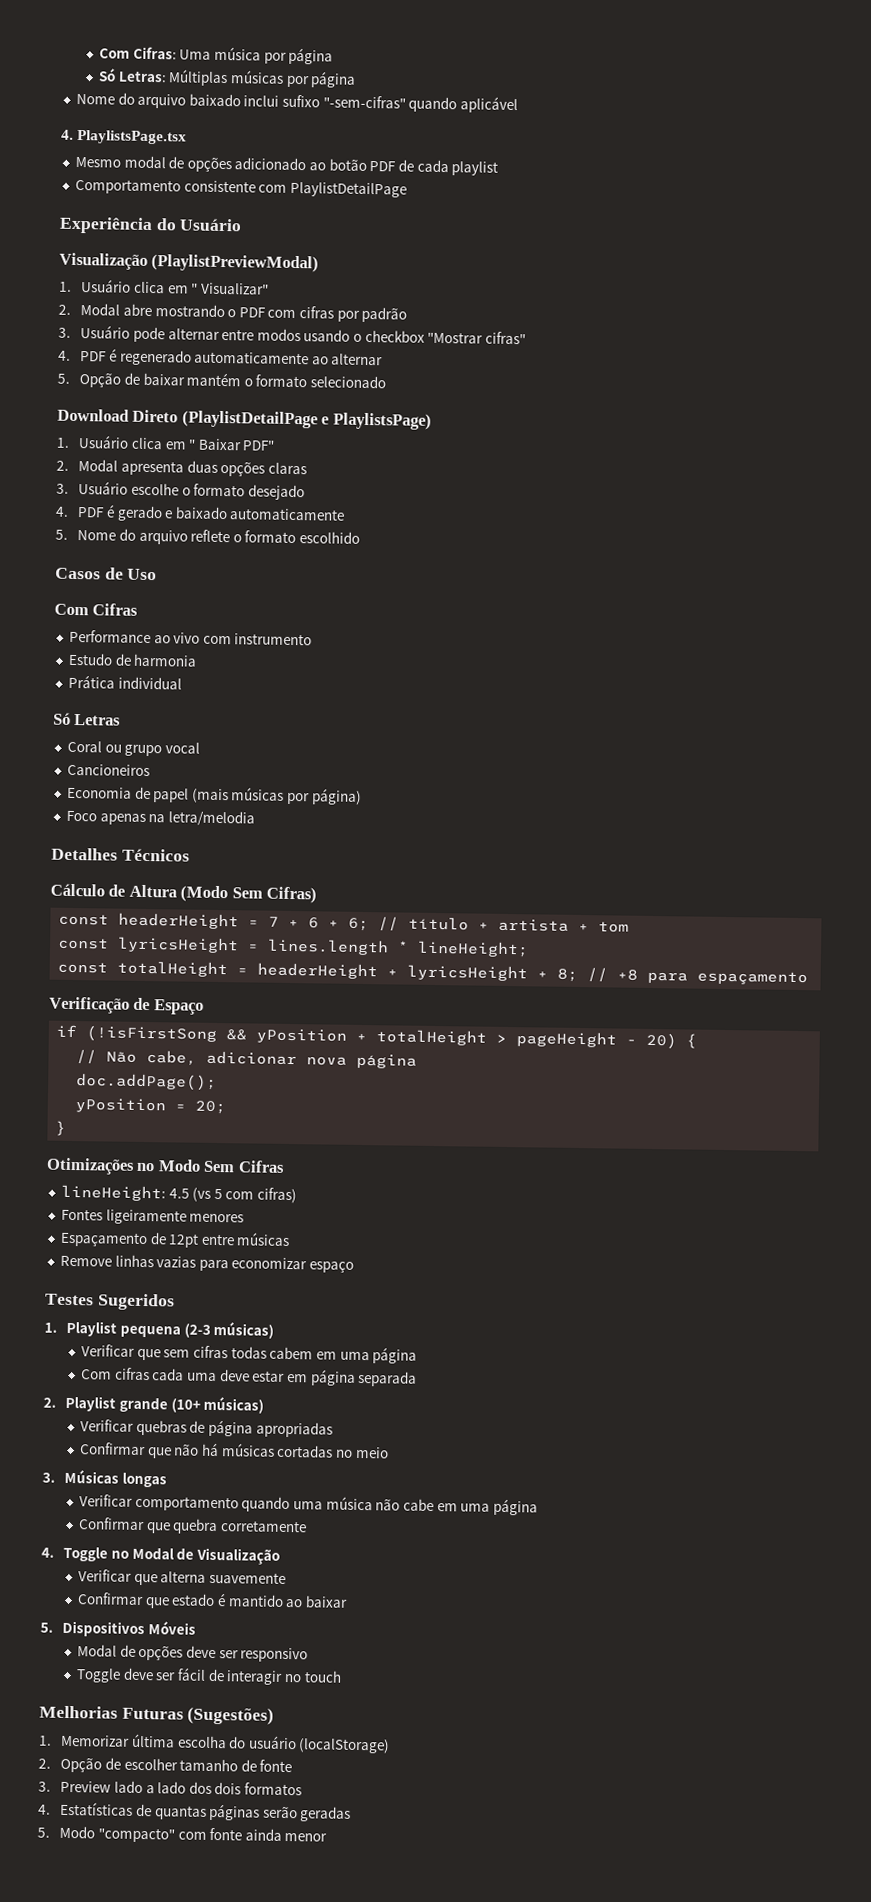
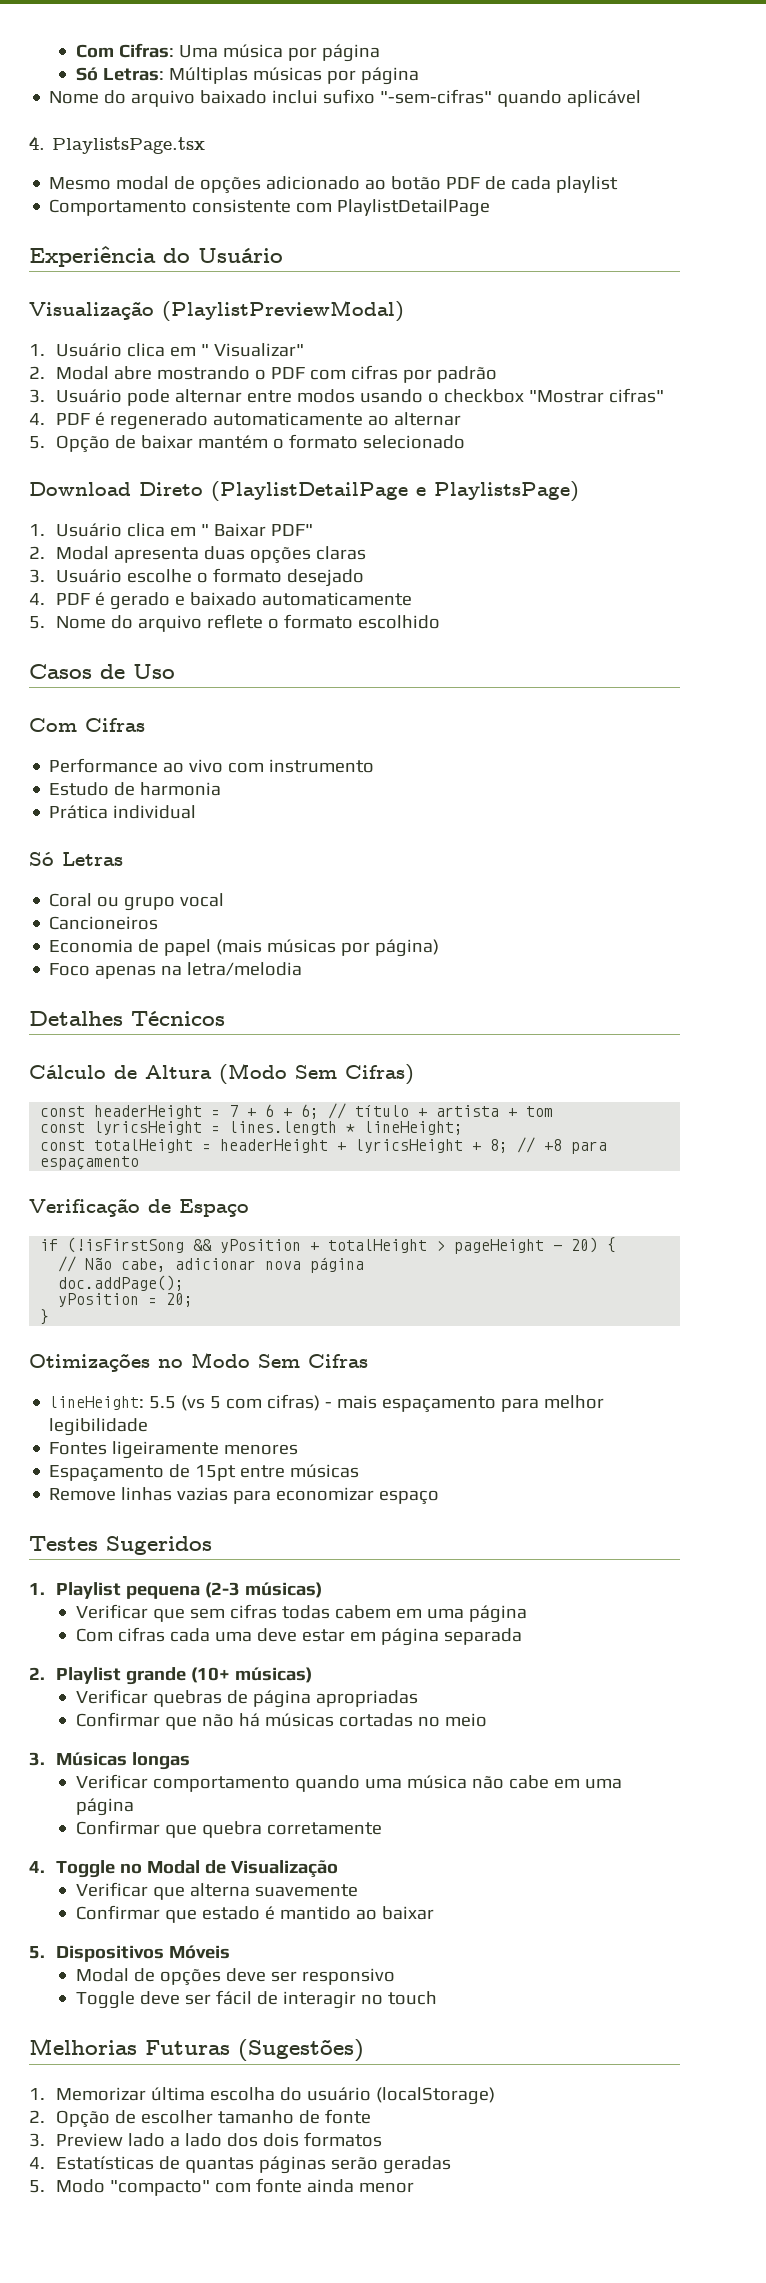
- lineHeight: 4.5 (vs 5 com cifras)
+ lineHeight: 5.5 (vs 5 com cifras) - mais espaçamento para melhor legibilidade
- Espaçamento de 12pt entre músicas
+ Espaçamento de 15pt entre músicas

